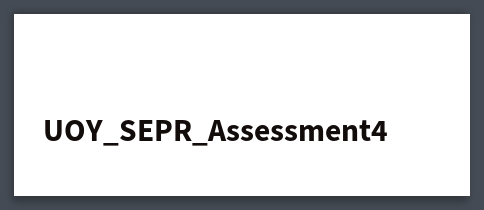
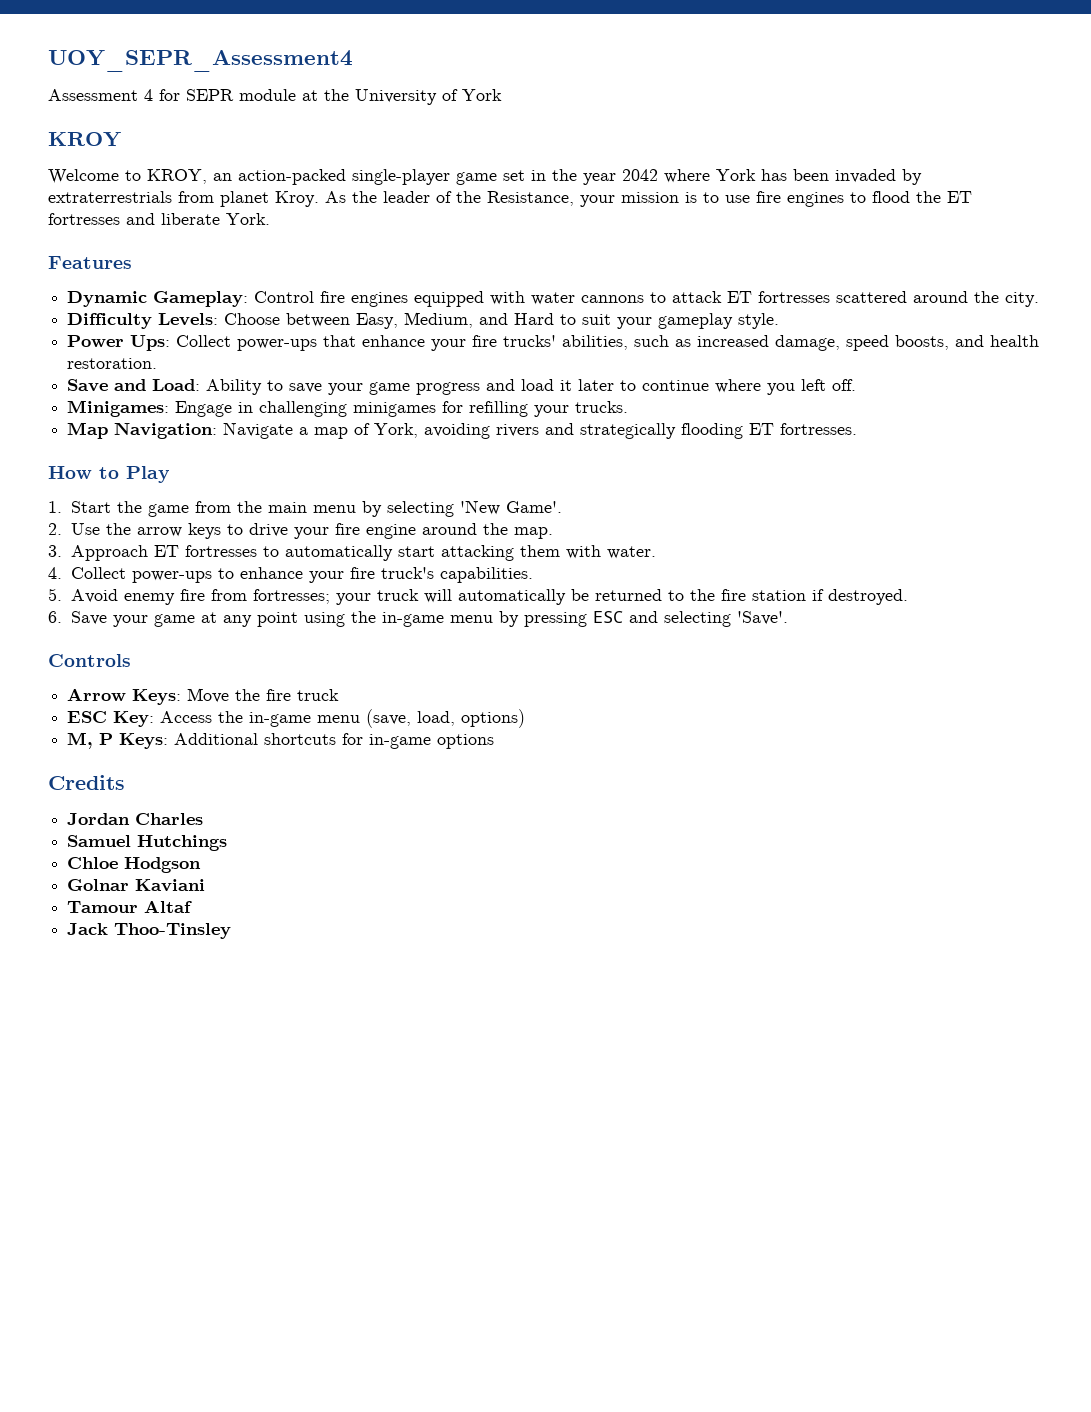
+ Assessment 4 for SEPR module at the University of York
+ KROY
+ Welcome to KROY, an action-packed single-player game set in the year 2042 where York has been invaded by extraterrestrials from planet Kroy. As the leader of the Resistance, your mission is to use fire engines to flood the ET fortresses and liberate York.
+ Features
+ Dynamic Gameplay: Control fire engines equipped with water cannons to attack ET fortresses scattered around the city.
+ Difficulty Levels: Choose between Easy, Medium, and Hard to suit your gameplay style.
+ Power Ups: Collect power-ups that enhance your fire trucks' abilities, such as increased damage, speed boosts, and health restoration.
+ Save and Load: Ability to save your game progress and load it later to continue where you left off.
+ Minigames: Engage in challenging minigames for refilling your trucks.
+ Map Navigation: Navigate a map of York, avoiding rivers and strategically flooding ET fortresses.
+ How to Play
+ 1. Start the game from the main menu by selecting 'New Game'.
+ 2. Use the arrow keys to drive your fire engine around the map.
+ 3. Approach ET fortresses to automatically start attacking them with water.
+ 4. Collect power-ups to enhance your fire truck's capabilities.
+ 5. Avoid enemy fire from fortresses; your truck will automatically be returned to the fire station if destroyed.
+ 6. Save your game at any point using the in-game menu by pressing ESC and selecting 'Save'.
+ Controls
+ Arrow Keys: Move the fire truck
+ ESC Key: Access the in-game menu (save, load, options)
+ M, P Keys: Additional shortcuts for in-game options
+ Credits
+ Jordan Charles
+ Samuel Hutchings
+ Chloe Hodgson
+ Golnar Kaviani
+ Tamour Altaf
+ Jack Thoo-Tinsley

